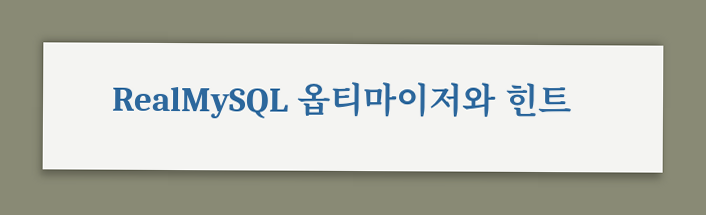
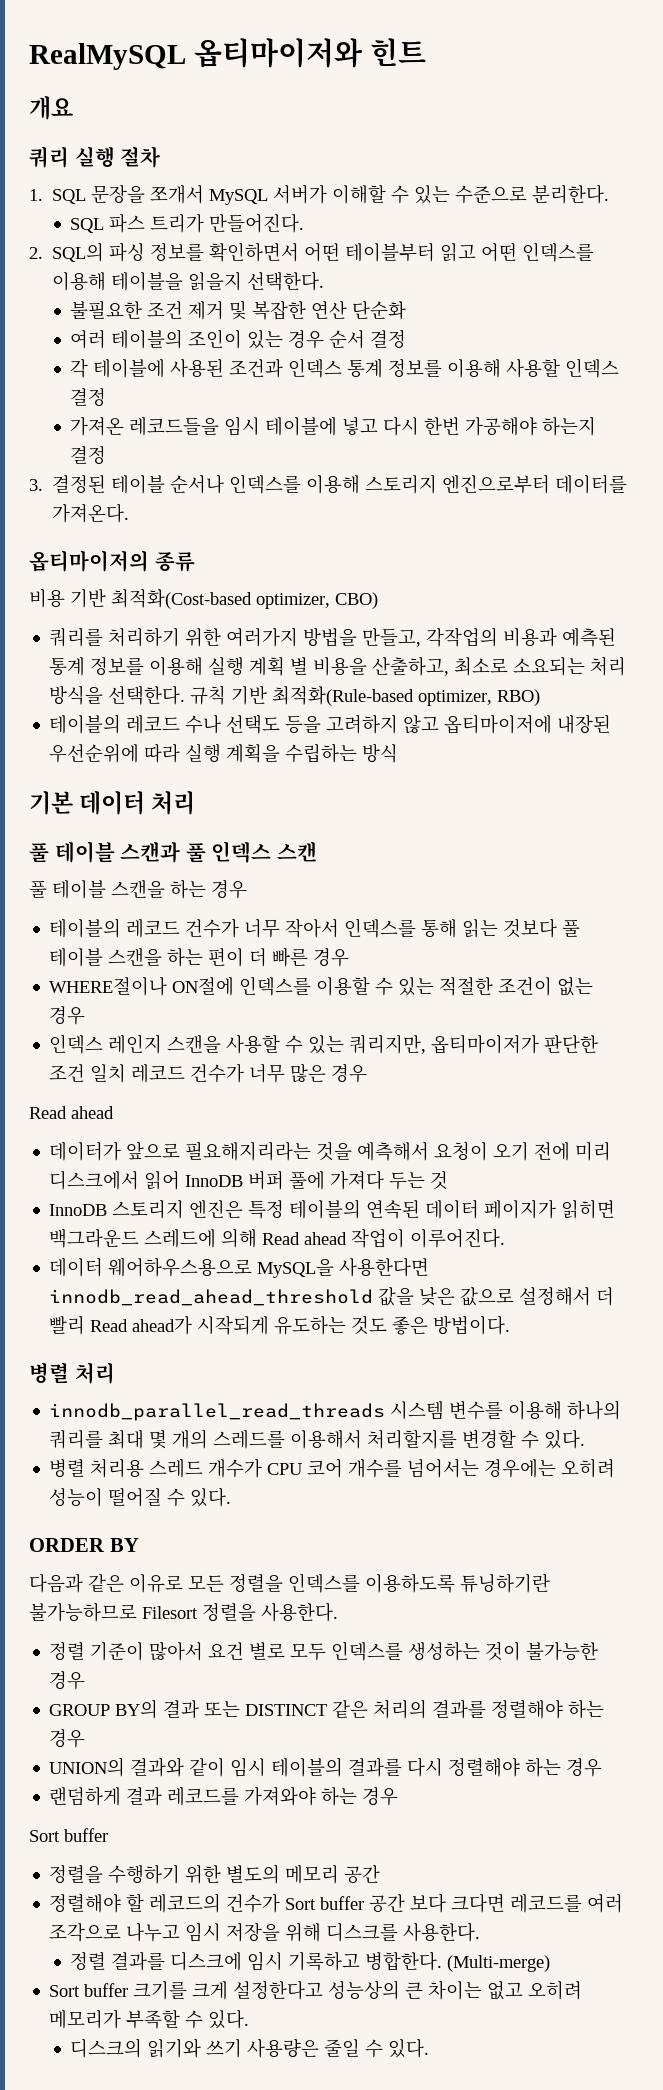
+ 개요
+ 쿼리 실행 절차
+ 1. SQL 문장을 쪼개서 MySQL 서버가 이해할 수 있는 수준으로 분리한다.
+ SQL 파스 트리가 만들어진다.
+ 2. SQL의 파싱 정보를 확인하면서 어떤 테이블부터 읽고 어떤 인덱스를 이용해 테이블을 읽을지 선택한다.
+ 불필요한 조건 제거 및 복잡한 연산 단순화
+ 여러 테이블의 조인이 있는 경우 순서 결정
+ 각 테이블에 사용된 조건과 인덱스 통계 정보를 이용해 사용할 인덱스 결정
+ 가져온 레코드들을 임시 테이블에 넣고 다시 한번 가공해야 하는지 결정
+ 3. 결정된 테이블 순서나 인덱스를 이용해 스토리지 엔진으로부터 데이터를 가져온다.
+ 옵티마이저의 종류
+ 비용 기반 최적화(Cost-based optimizer, CBO)
+ 쿼리를 처리하기 위한 여러가지 방법을 만들고, 각작업의 비용과 예측된 통계 정보를 이용해 실행 계획 별 비용을 산출하고, 최소로 소요되는 처리 방식을 선택한다. 규칙 기반 최적화(Rule-based optimizer, RBO)
+ 테이블의 레코드 수나 선택도 등을 고려하지 않고 옵티마이저에 내장된 우선순위에 따라 실행 계획을 수립하는 방식
+ 기본 데이터 처리
+ 풀 테이블 스캔과 풀 인덱스 스캔
+ 풀 테이블 스캔을 하는 경우
+ 테이블의 레코드 건수가 너무 작아서 인덱스를 통해 읽는 것보다 풀 테이블 스캔을 하는 편이 더 빠른 경우
+ WHERE절이나 ON절에 인덱스를 이용할 수 있는 적절한 조건이 없는 경우
+ 인덱스 레인지 스캔을 사용할 수 있는 쿼리지만, 옵티마이저가 판단한 조건 일치 레코드 건수가 너무 많은 경우
+ Read ahead
+ 데이터가 앞으로 필요해지리라는 것을 예측해서 요청이 오기 전에 미리 디스크에서 읽어 InnoDB 버퍼 풀에 가져다 두는 것
+ InnoDB 스토리지 엔진은 특정 테이블의 연속된 데이터 페이지가 읽히면 백그라운드 스레드에 의해 Read ahead 작업이 이루어진다.
+ 데이터 웨어하우스용으로 MySQL을 사용한다면 innodb_read_ahead_threshold 값을 낮은 값으로 설정해서 더 빨리 Read ahead가 시작되게 유도하는 것도 좋은 방법이다.
+ 병렬 처리
+ innodb_parallel_read_threads 시스템 변수를 이용해 하나의 쿼리를 최대 몇 개의 스레드를 이용해서 처리할지를 변경할 수 있다.
+ 병렬 처리용 스레드 개수가 CPU 코어 개수를 넘어서는 경우에는 오히려 성능이 떨어질 수 있다.
+ ORDER BY
+ 다음과 같은 이유로 모든 정렬을 인덱스를 이용하도록 튜닝하기란 불가능하므로 Filesort 정렬을 사용한다.
+ 정렬 기준이 많아서 요건 별로 모두 인덱스를 생성하는 것이 불가능한 경우
+ GROUP BY의 결과 또는 DISTINCT 같은 처리의 결과를 정렬해야 하는 경우
+ UNION의 결과와 같이 임시 테이블의 결과를 다시 정렬해야 하는 경우
+ 랜덤하게 결과 레코드를 가져와야 하는 경우
+ Sort buffer
+ 정렬을 수행하기 위한 별도의 메모리 공간
+ 정렬해야 할 레코드의 건수가 Sort buffer 공간 보다 크다면 레코드를 여러 조각으로 나누고 임시 저장을 위해 디스크를 사용한다.
+ 정렬 결과를 디스크에 임시 기록하고 병합한다. (Multi-merge)
+ Sort buffer 크기를 크게 설정한다고 성능상의 큰 차이는 없고 오히려 메모리가 부족할 수 있다.
+ 디스크의 읽기와 쓰기 사용량은 줄일 수 있다.

